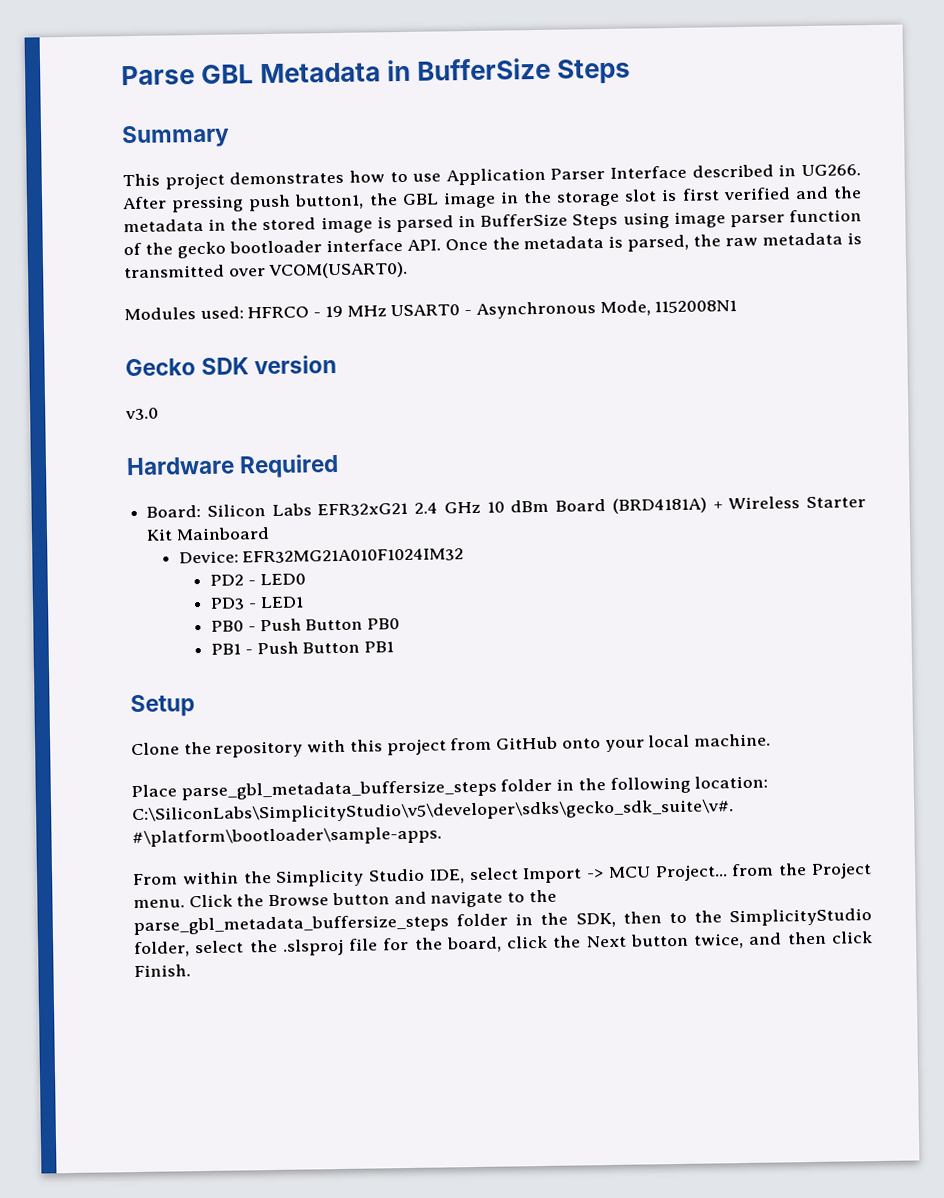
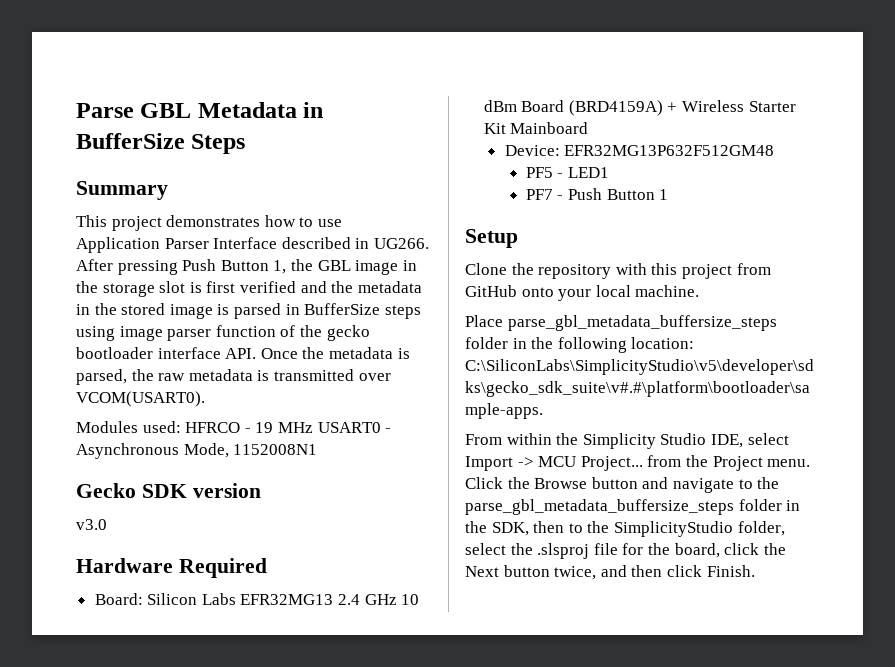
- After pressing push button1, the GBL image in the storage slot is first verified and the metadata in the stored image is parsed in BufferSize Steps using image parser function of the gecko bootloader interface API. Once the metadata is parsed, the raw metadata is transmitted over VCOM(USART0).
+ After pressing Push Button 1, the GBL image in the storage slot is first verified and the metadata in the stored image is parsed in BufferSize steps using image parser function of the gecko bootloader interface API. Once the metadata is parsed, the raw metadata is transmitted over VCOM(USART0).
- Board: Silicon Labs EFR32xG21 2.4 GHz 10 dBm Board (BRD4181A) + Wireless Starter Kit Mainboard
+ Board: Silicon Labs EFR32MG13 2.4 GHz 10 dBm Board (BRD4159A) + Wireless Starter Kit Mainboard
- Device: EFR32MG21A010F1024IM32
- PD2 - LED0
- PD3 - LED1
+ Device: EFR32MG13P632F512GM48
+ PF5 - LED1
- PB0 - Push Button PB0
- PB1 - Push Button PB1
+ PF7 - Push Button 1

